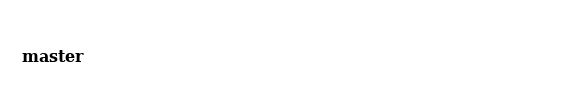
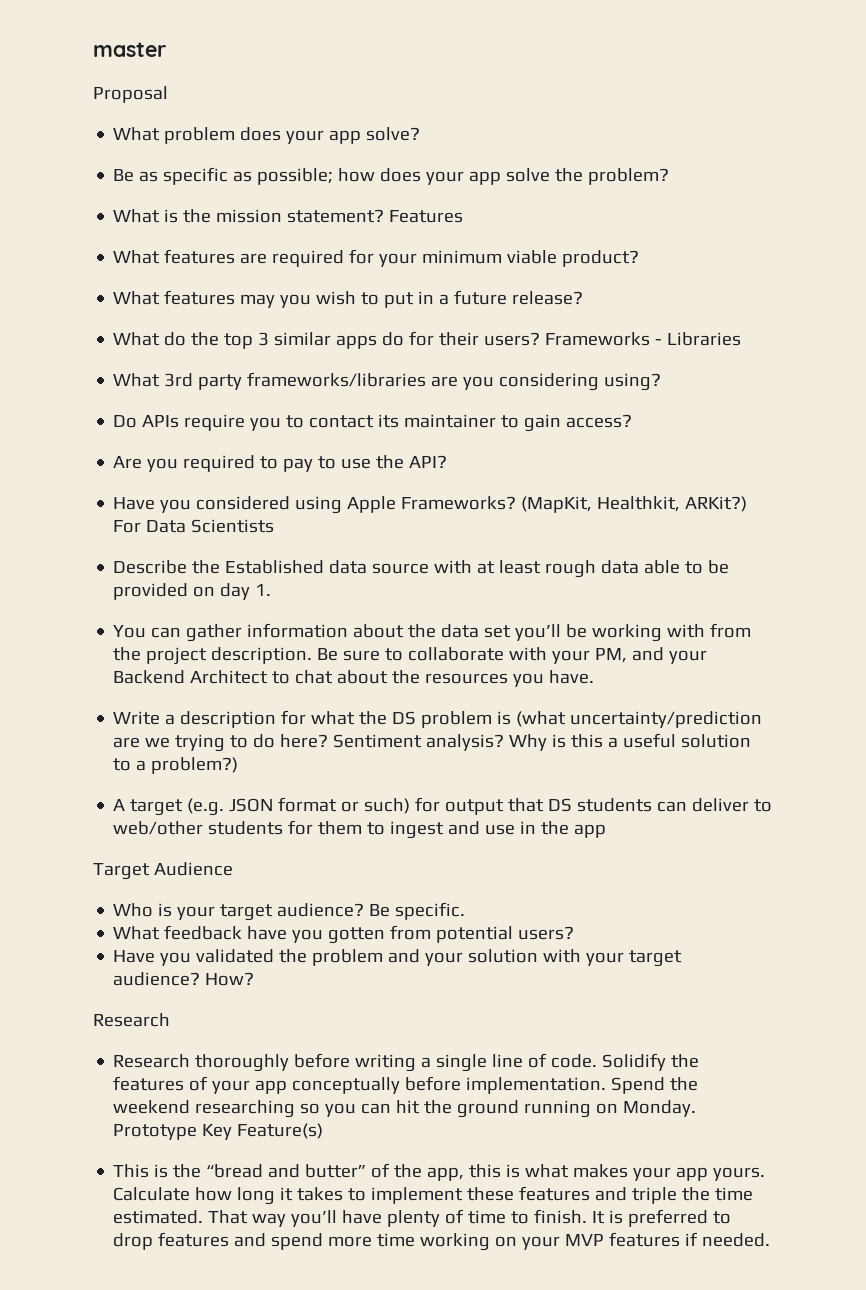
+ Proposal
+ What problem does your app solve?
+ Be as specific as possible; how does your app solve the problem?
+ What is the mission statement? Features
+ What features are required for your minimum viable product?
+ What features may you wish to put in a future release?
+ What do the top 3 similar apps do for their users? Frameworks - Libraries
+ What 3rd party frameworks/libraries are you considering using?
+ Do APIs require you to contact its maintainer to gain access?
+ Are you required to pay to use the API?
+ Have you considered using Apple Frameworks? (MapKit, Healthkit, ARKit?) For Data Scientists
+ Describe the Established data source with at least rough data able to be provided on day 1.
+ You can gather information about the data set you’ll be working with from the project description. Be sure to collaborate with your PM, and your Backend Architect to chat about the resources you have.
+ Write a description for what the DS problem is (what uncertainty/prediction are we trying to do here? Sentiment analysis? Why is this a useful solution to a problem?)
+ A target (e.g. JSON format or such) for output that DS students can deliver to web/other students for them to ingest and use in the app
+ Target Audience
+ Who is your target audience? Be specific.
+ What feedback have you gotten from potential users?
+ Have you validated the problem and your solution with your target audience? How?
+ Research
+ Research thoroughly before writing a single line of code. Solidify the features of your app conceptually before implementation. Spend the weekend researching so you can hit the ground running on Monday. Prototype Key Feature(s)
+ This is the “bread and butter” of the app, this is what makes your app yours. Calculate how long it takes to implement these features and triple the time estimated. That way you’ll have plenty of time to finish. It is preferred to drop features and spend more time working on your MVP features if needed.

